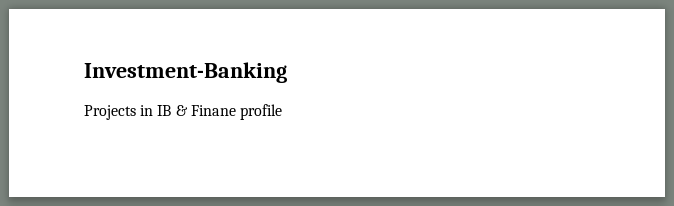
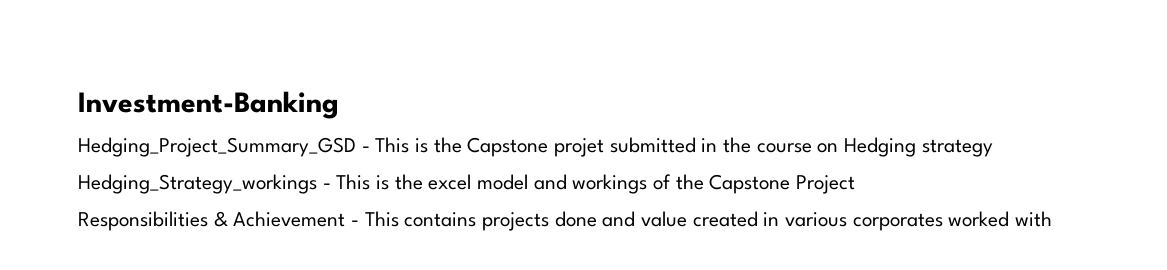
- Projects in IB & Finane profile
+ Hedging_Project_Summary_GSD - This is the Capstone projet submitted in the course on Hedging strategy
+ Hedging_Strategy_workings - This is the excel model and workings of the Capstone Project
+ Responsibilities & Achievement - This contains projects done and value created in various corporates worked with

